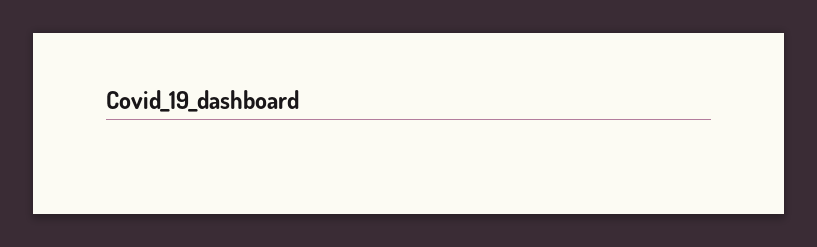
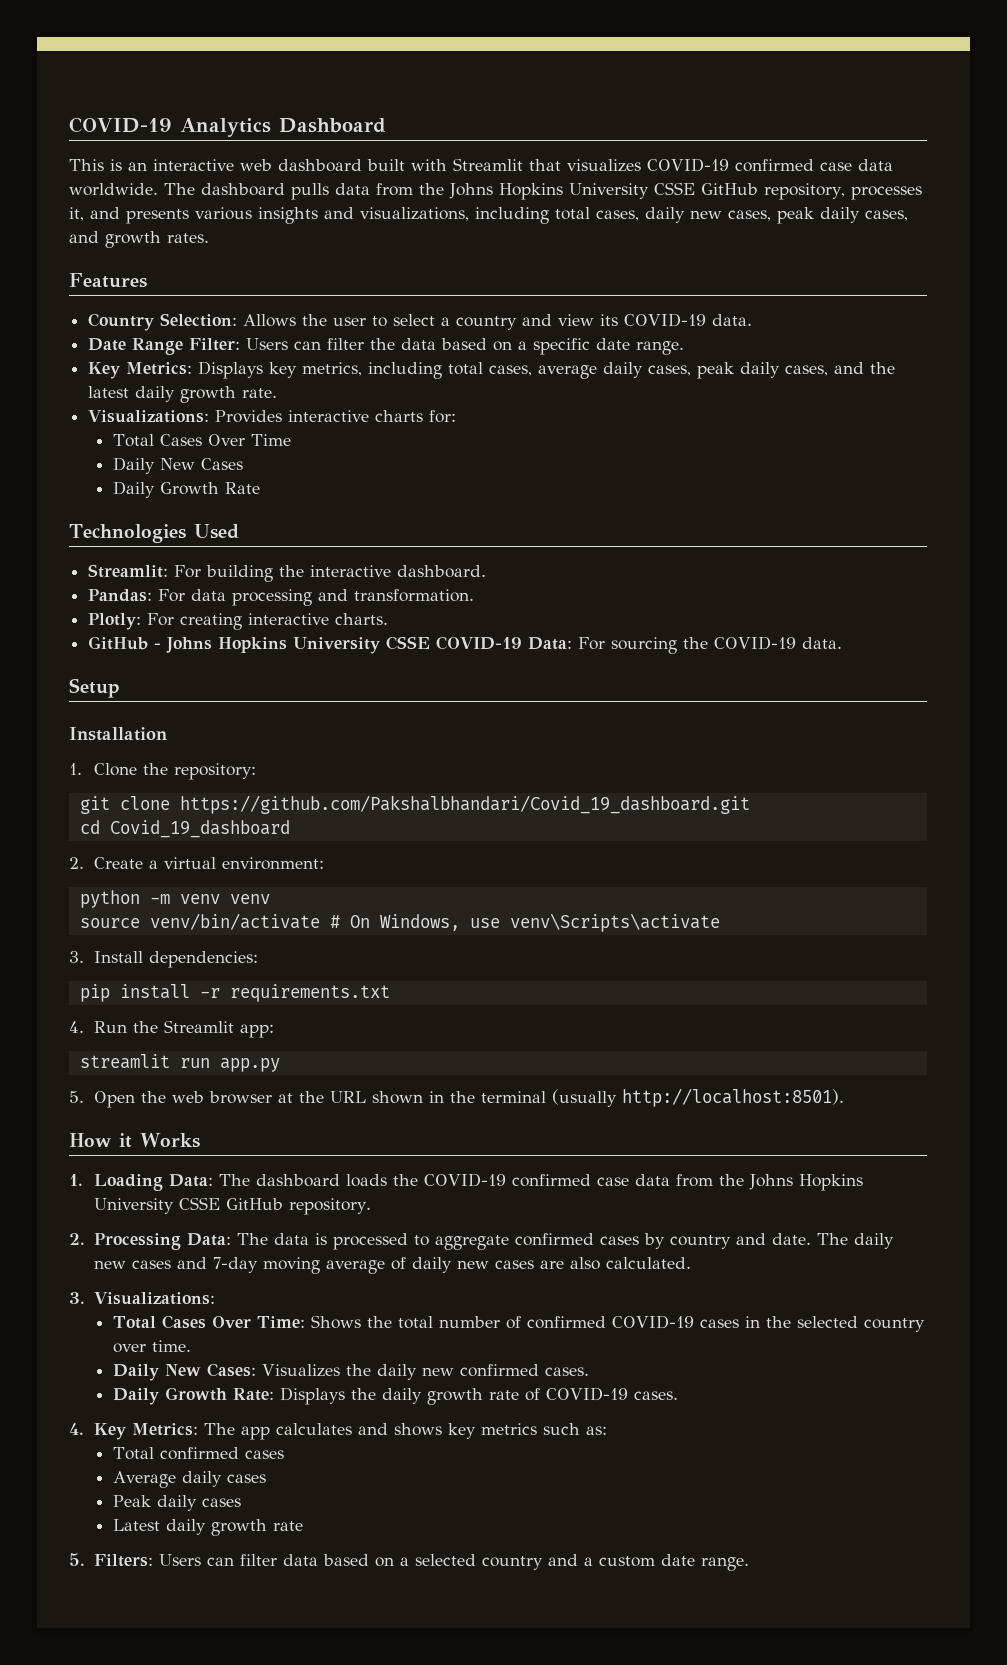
- Covid_19_dashboard
+ COVID-19 Analytics Dashboard
+ This is an interactive web dashboard built with Streamlit that visualizes COVID-19 confirmed case data worldwide. The dashboard pulls data from the Johns Hopkins University CSSE GitHub repository, processes it, and presents various insights and visualizations, including total cases, daily new cases, peak daily cases, and growth rates.
+ Features
+ Country Selection: Allows the user to select a country and view its COVID-19 data.
+ Date Range Filter: Users can filter the data based on a specific date range.
+ Key Metrics: Displays key metrics, including total cases, average daily cases, peak daily cases, and the latest daily growth rate.
+ Visualizations: Provides interactive charts for:
+ Total Cases Over Time
+ Daily New Cases
+ Daily Growth Rate
+ Technologies Used
+ Streamlit: For building the interactive dashboard.
+ Pandas: For data processing and transformation.
+ Plotly: For creating interactive charts.
+ GitHub - Johns Hopkins University CSSE COVID-19 Data: For sourcing the COVID-19 data.
+ Setup
+ Installation
+ 1. Clone the repository:
+ git clone https://github.com/Pakshalbhandari/Covid_19_dashboard.git
+ cd Covid_19_dashboard
+ 2. Create a virtual environment:
+ python -m venv venv
+ source venv/bin/activate # On Windows, use venv\Scripts\activate
+ 3. Install dependencies:
+ pip install -r requirements.txt
+ 4. Run the Streamlit app:
+ streamlit run app.py
+ 5. Open the web browser at the URL shown in the terminal (usually http://localhost:8501).
+ How it Works
+ 1. Loading Data: The dashboard loads the COVID-19 confirmed case data from the Johns Hopkins University CSSE GitHub repository.
+ 2. Processing Data: The data is processed to aggregate confirmed cases by country and date. The daily new cases and 7-day moving average of daily new cases are also calculated.
+ 3. Visualizations:
+ Total Cases Over Time: Shows the total number of confirmed COVID-19 cases in the selected country over time.
+ Daily New Cases: Visualizes the daily new confirmed cases.
+ Daily Growth Rate: Displays the daily growth rate of COVID-19 cases.
+ 4. Key Metrics: The app calculates and shows key metrics such as:
+ Total confirmed cases
+ Average daily cases
+ Peak daily cases
+ Latest daily growth rate
+ 5. Filters: Users can filter data based on a selected country and a custom date range.

